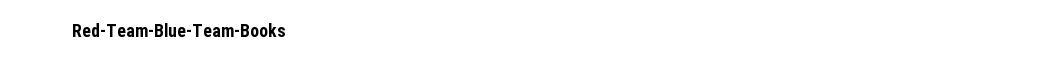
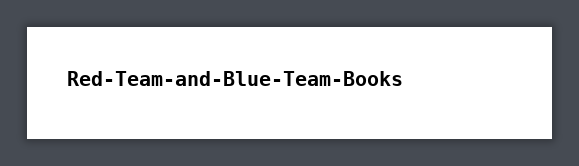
- Red-Team-Blue-Team-Books
+ Red-Team-and-Blue-Team-Books

